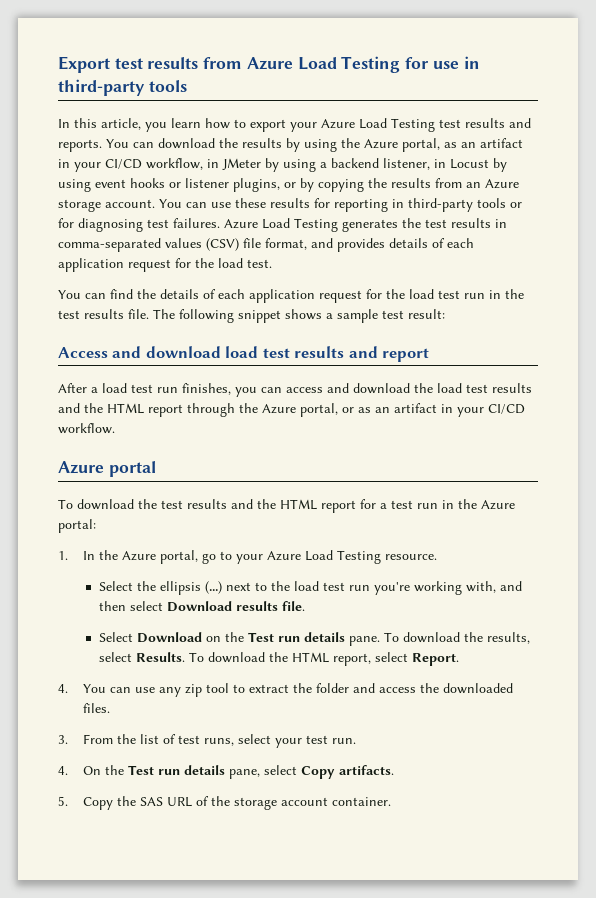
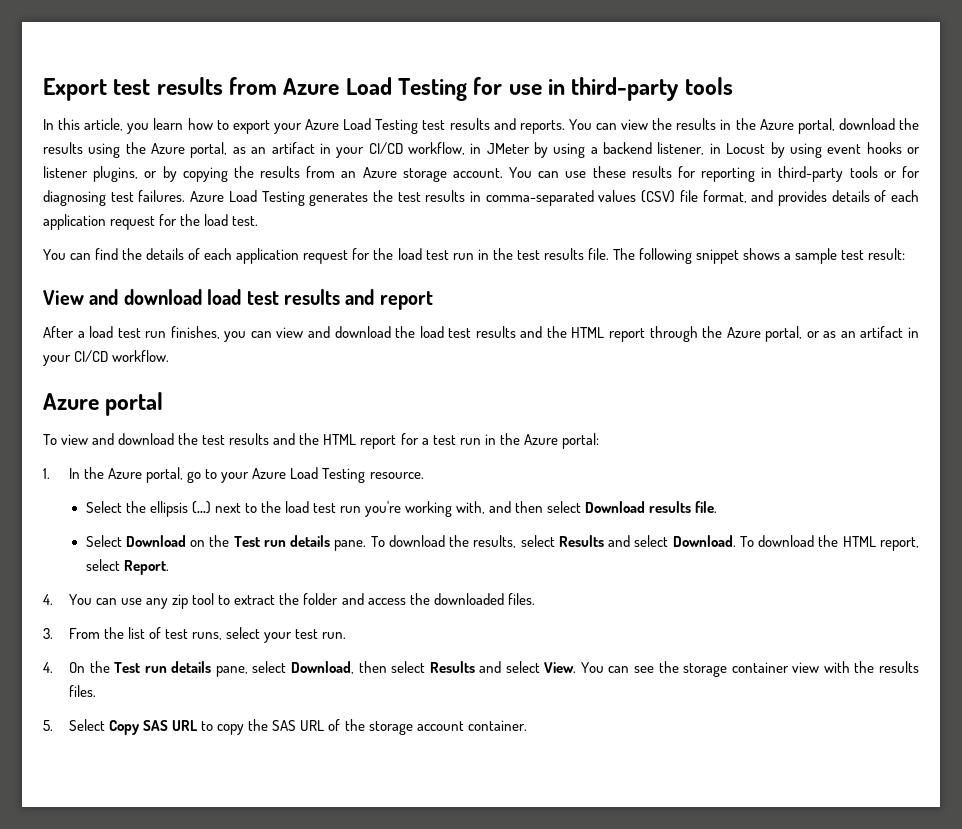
- You can download the results by using the Azure portal, as an artifact in your CI/CD workflow, in JMeter by using a backend listener, in Locust by using event hooks or listener plugins, or by copying the results from an Azure storage account.
+ You can view the results in the Azure portal, download the results using the Azure portal, as an artifact in your CI/CD workflow, in JMeter by using a backend listener, in Locust by using event hooks or listener plugins, or by copying the results from an Azure storage account.
- Access and download load test results and report
+ View and download load test results and report
- After a load test run finishes, you can access and download the load test results and the HTML report through the Azure portal, or as an artifact in your CI/CD workflow.
+ After a load test run finishes, you can view and download the load test results and the HTML report through the Azure portal, or as an artifact in your CI/CD workflow.
- To download the test results and the HTML report for a test run in the Azure portal:
+ To view and download the test results and the HTML report for a test run in the Azure portal:
- To download the results, select Results.
+ To download the results, select Results and select Download.
- 4. On the Test run details pane, select Copy artifacts.
- 5. Copy the SAS URL of the storage account container.
+ 4. On the Test run details pane, select Download, then select Results and select View. You can see the storage container view with the results files.
+ 5. Select Copy SAS URL to copy the SAS URL of the storage account container.

